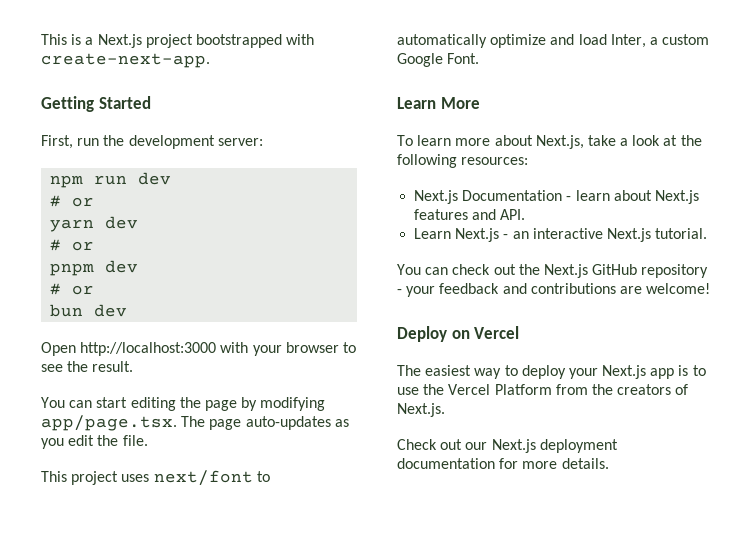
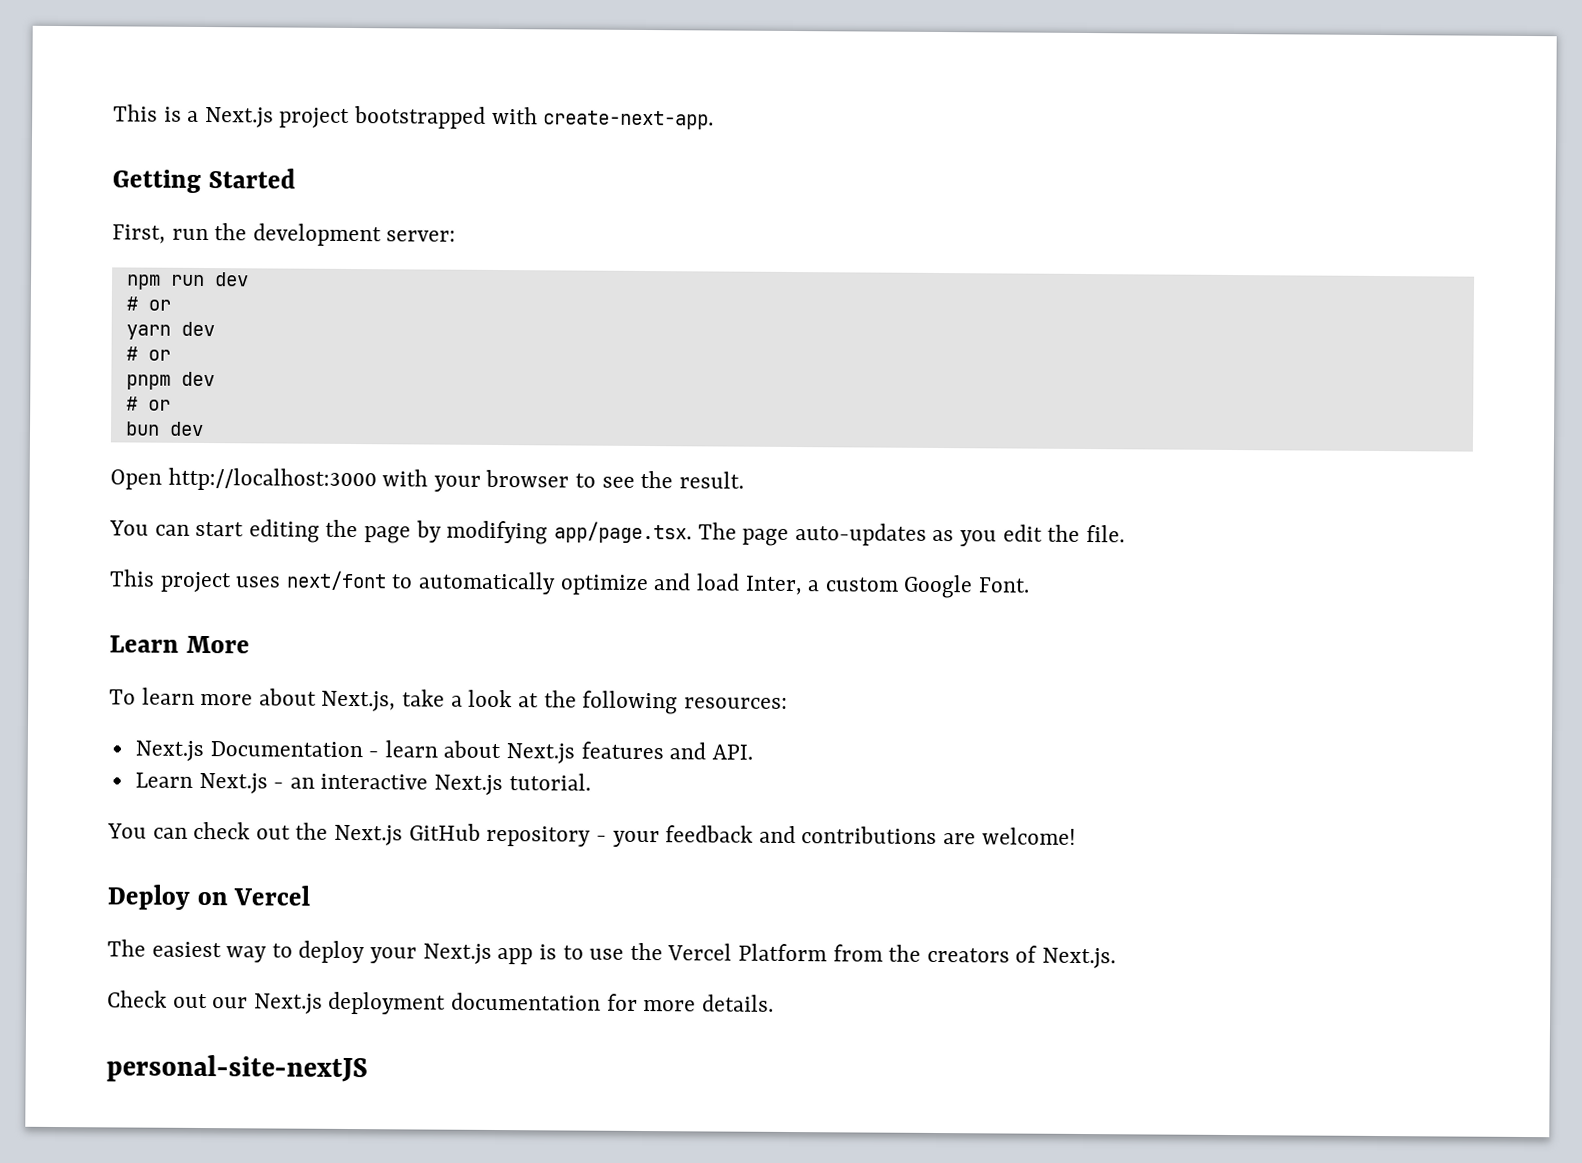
+ personal-site-nextJS

